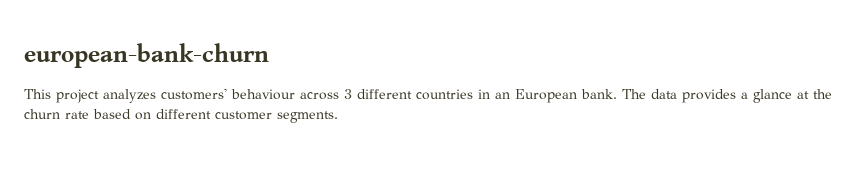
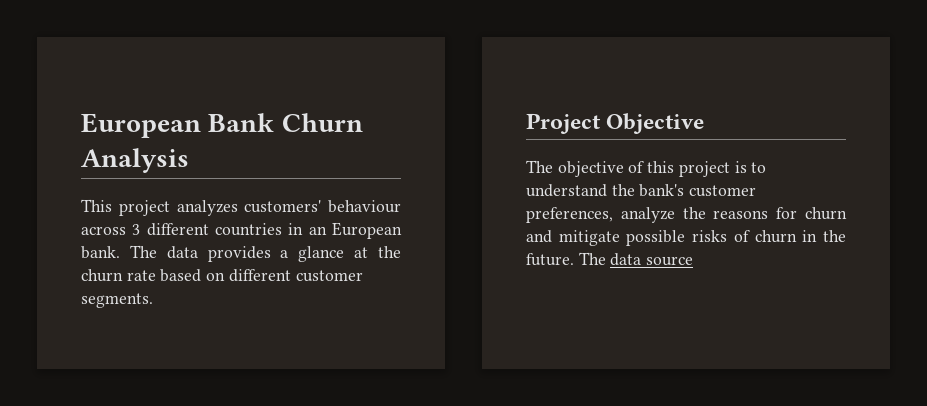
- european-bank-churn
+ European Bank Churn Analysis
+ Project Objective
+ The objective of this project is to understand the bank's customer preferences, analyze the reasons for churn and mitigate possible risks of churn in the future. The data source

